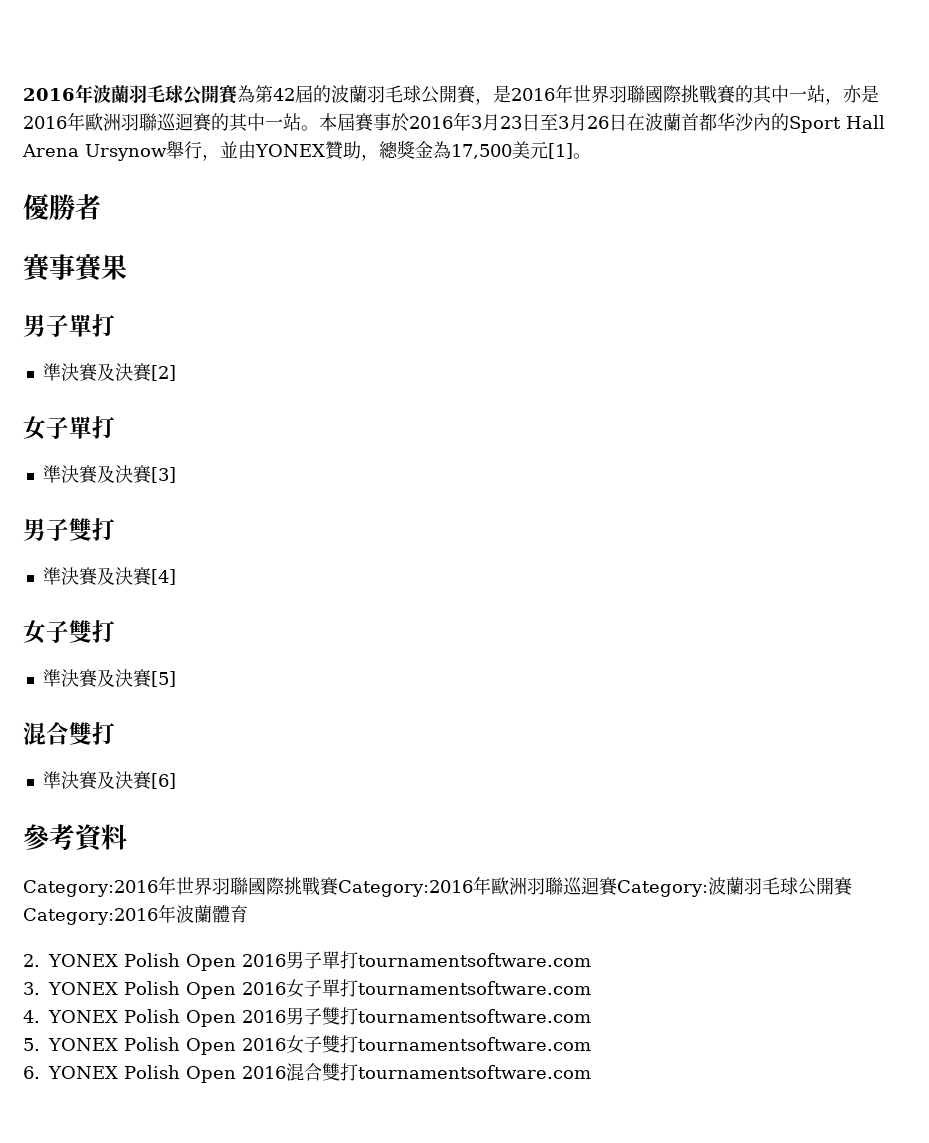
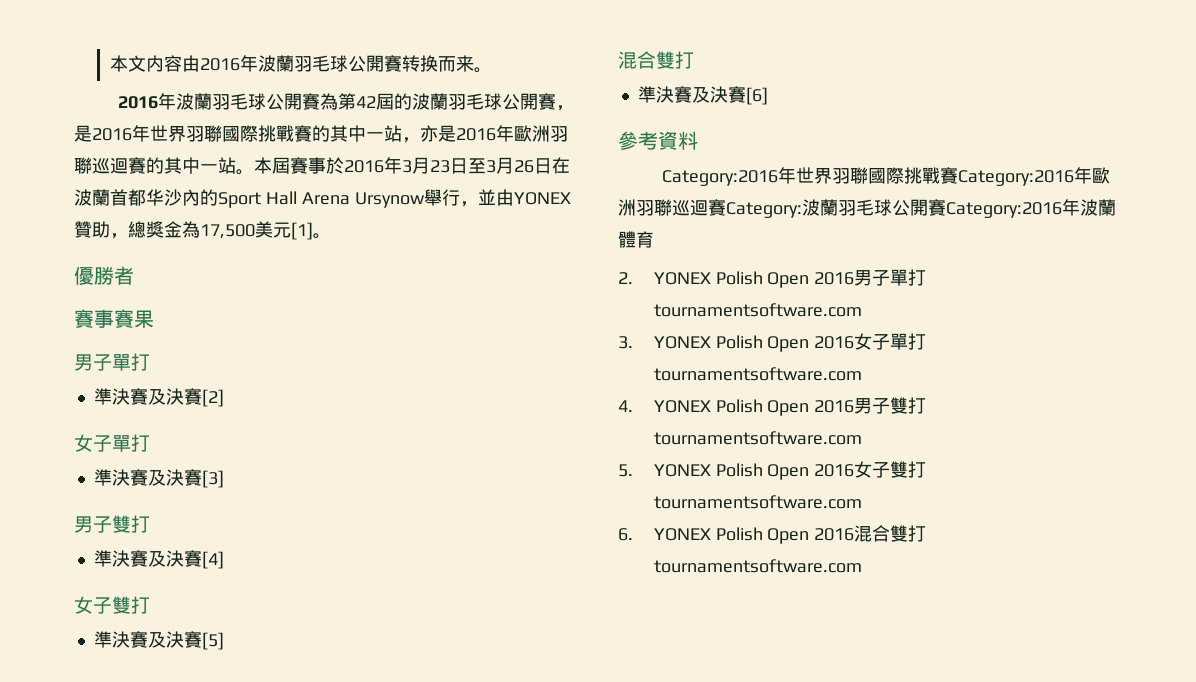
+ 本文内容由2016年波蘭羽毛球公開賽转换而来。

